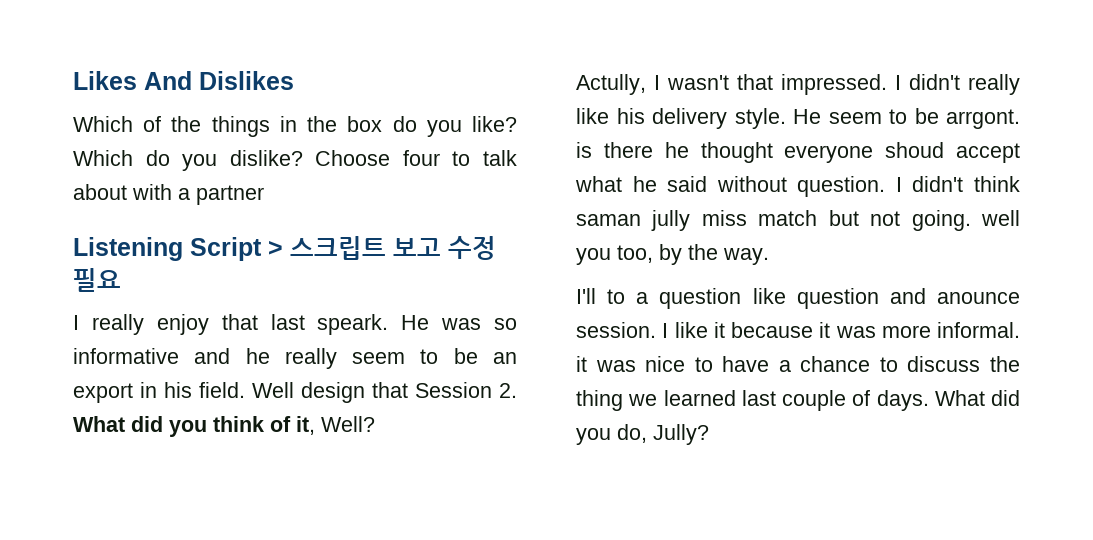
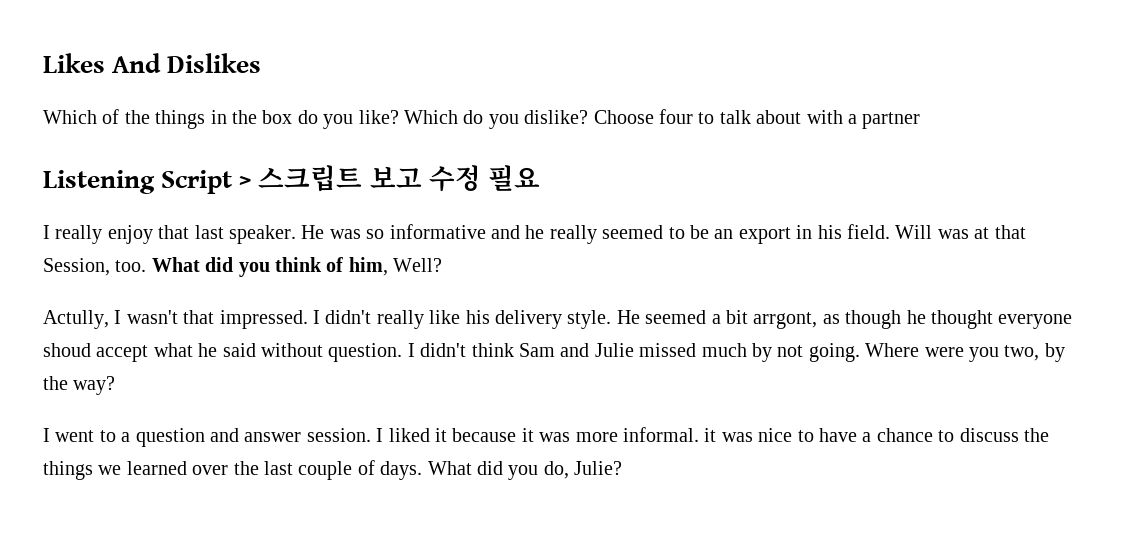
- I really enjoy that last speark.
+ I really enjoy that last speaker.
- He was so informative and he really seem to be an export in his field.
+ He was so informative and he really seemed to be an export in his field.
- Well design that Session 2. What did you think of it, Well?
+ Will was at that Session, too. What did you think of him, Well?
- He seem to be arrgont. is there he thought everyone shoud accept what he said without question.
+ He seemed a bit arrgont, as though he thought everyone shoud accept what he said without question.
- I didn't think saman jully miss match but not going. well you too, by the way.
- I'll to a question like question and anounce session.
+ I didn't think Sam and Julie missed much by not going. Where were you two, by the way?
+ I went to a question and answer session.
- I like it because it was more informal. it was nice to have a chance to discuss the thing we learned last couple of days.
+ I liked it because it was more informal. it was nice to have a chance to discuss the things we learned over the last couple of days.
- What did you do, Jully?
+ What did you do, Julie?

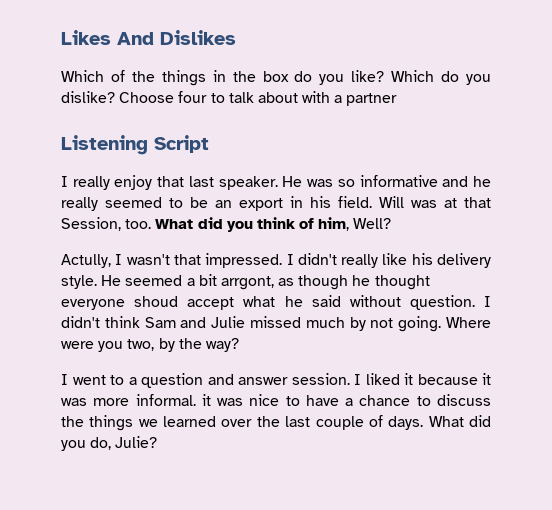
- Listening Script > 스크립트 보고 수정 필요
+ Listening Script

